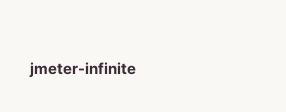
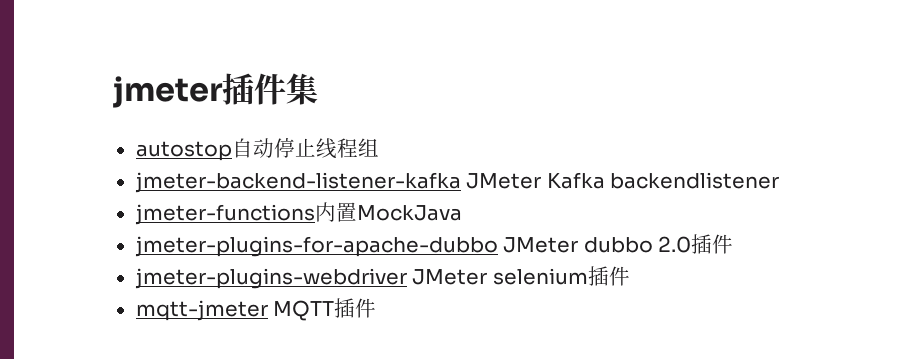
- jmeter-infinite
+ jmeter插件集
+ autostop自动停止线程组
+ jmeter-backend-listener-kafka JMeter Kafka backendlistener
+ jmeter-functions内置MockJava
+ jmeter-plugins-for-apache-dubbo JMeter dubbo 2.0插件
+ jmeter-plugins-webdriver JMeter selenium插件
+ mqtt-jmeter MQTT插件

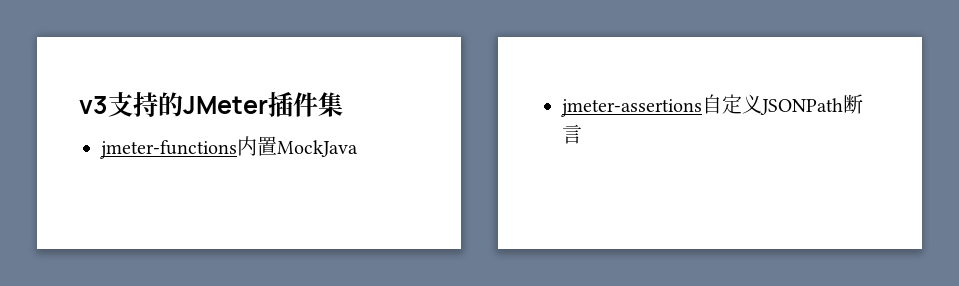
- jmeter插件集
- autostop自动停止线程组
- jmeter-backend-listener-kafka JMeter Kafka backendlistener
+ v3支持的JMeter插件集
  jmeter-functions内置MockJava
- jmeter-plugins-for-apache-dubbo JMeter dubbo 2.0插件
- jmeter-plugins-webdriver JMeter selenium插件
- mqtt-jmeter MQTT插件
+ jmeter-assertions自定义JSONPath断言

